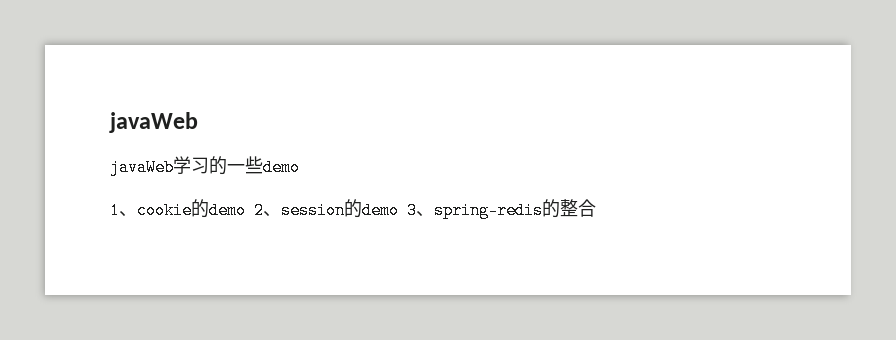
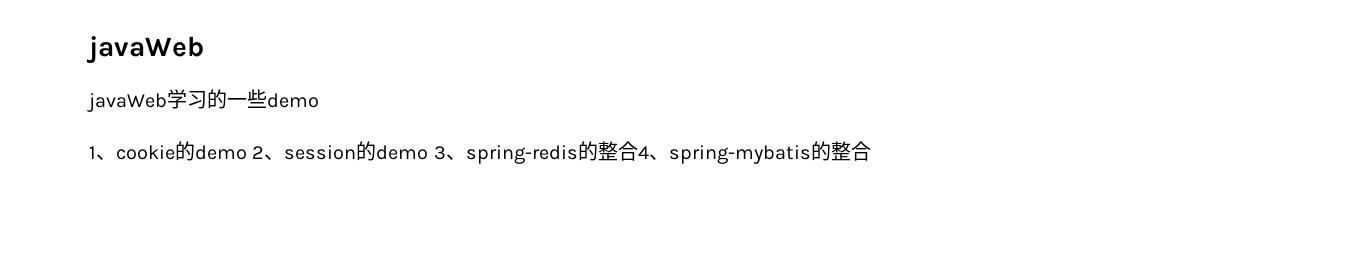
- 1、cookie的demo 2、session的demo 3、spring-redis的整合
+ 1、cookie的demo 2、session的demo 3、spring-redis的整合4、spring-mybatis的整合

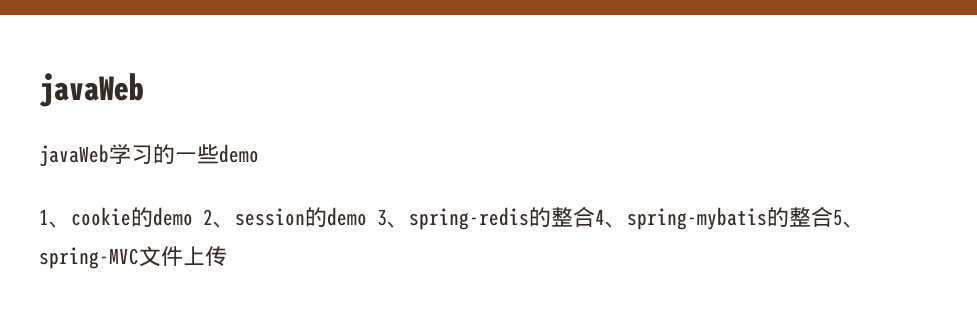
- 1、cookie的demo 2、session的demo 3、spring-redis的整合4、spring-mybatis的整合
+ 1、cookie的demo 2、session的demo 3、spring-redis的整合4、spring-mybatis的整合5、spring-MVC文件上传

